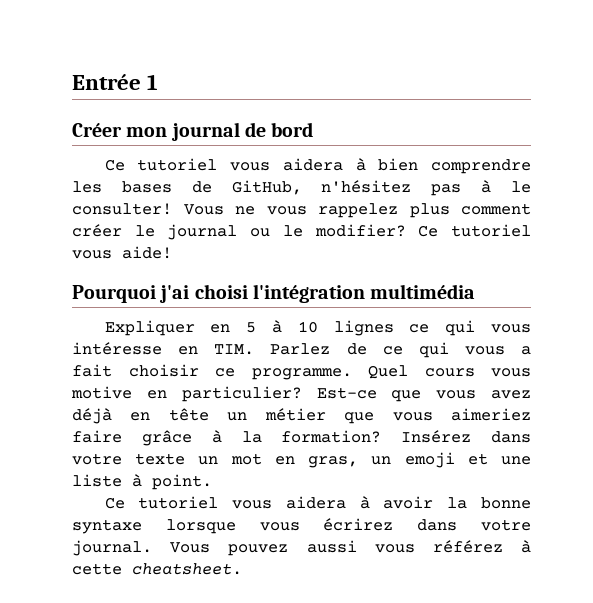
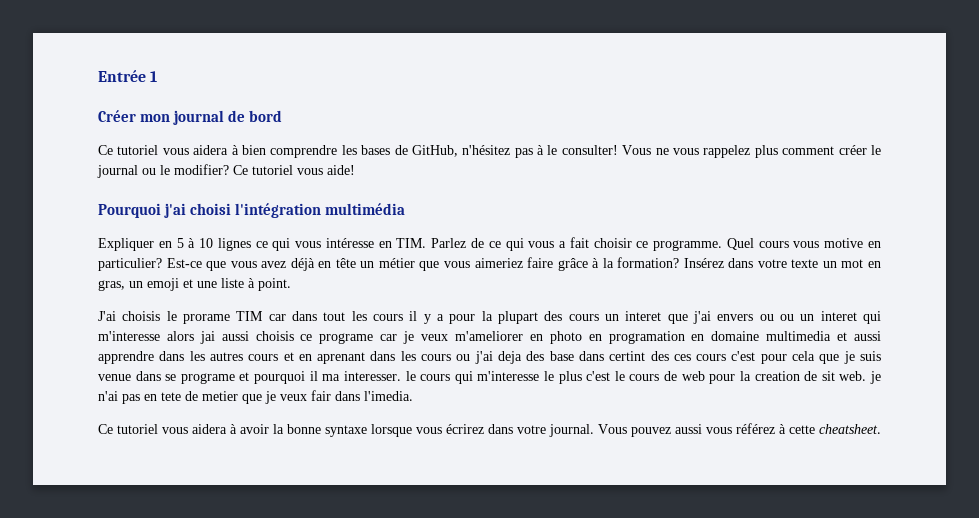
+ J'ai choisis le prorame TIM car dans tout les cours il y a pour la plupart des cours un interet que j'ai envers ou ou un interet qui m'interesse alors jai aussi choisis ce programe car je veux m'ameliorer en photo en programation en domaine multimedia et aussi apprendre dans les autres cours et en aprenant dans les cours ou j'ai deja des base dans certint des ces cours c'est pour cela que je suis venue dans se programe et pourquoi il ma interesser. le cours qui m'interesse le plus c'est le cours de web pour la creation de sit web. je n'ai pas en tete de metier que je veux fair dans l'imedia.

